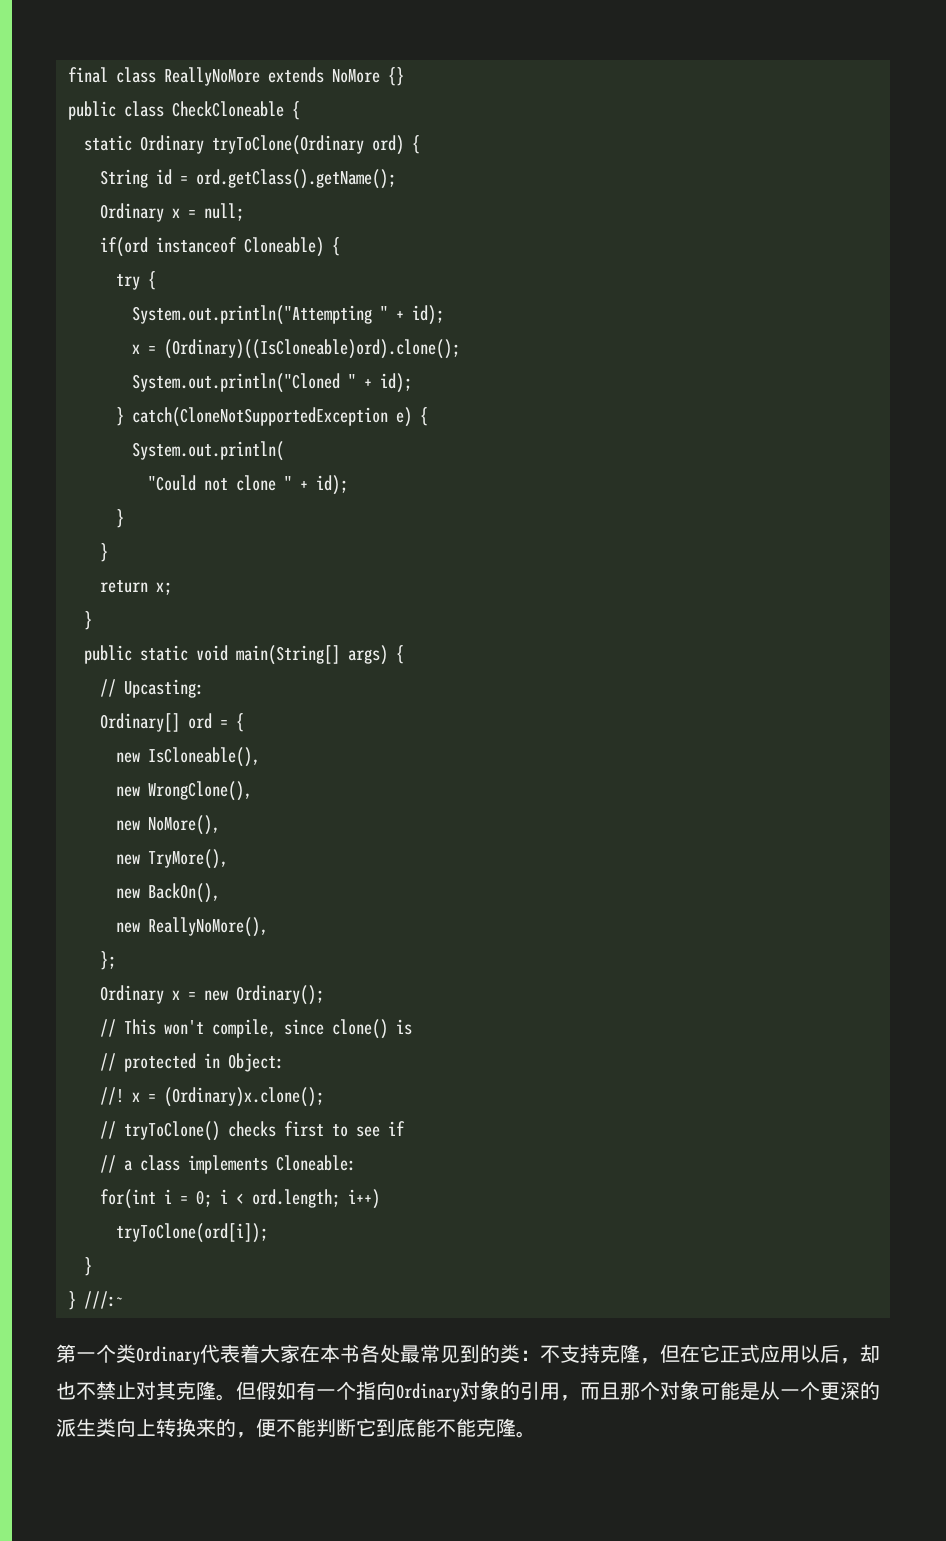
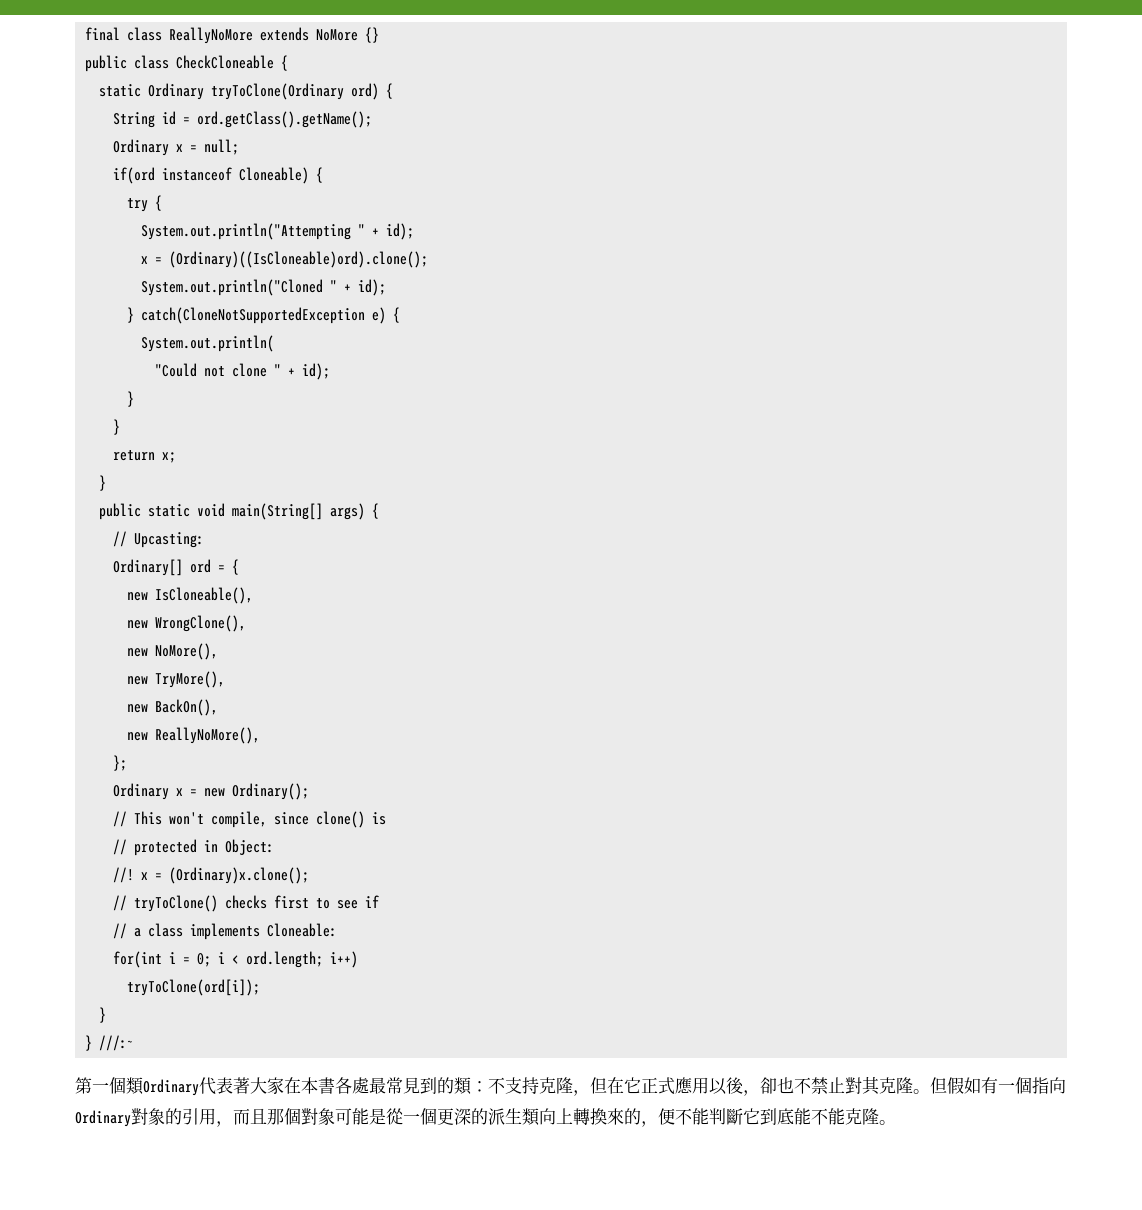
- 第一个类Ordinary代表着大家在本书各处最常见到的类：不支持克隆，但在它正式应用以后，却也不禁止对其克隆。
+ 第一個類Ordinary代表著大家在本書各處最常見到的類：不支持克隆，但在它正式應用以後，卻也不禁止對其克隆。
- 但假如有一个指向Ordinary对象的引用，而且那个对象可能是从一个更深的派生类向上转换来的，便不能判断它到底能不能克隆。
+ 但假如有一個指向Ordinary對象的引用，而且那個對象可能是從一個更深的派生類向上轉換來的，便不能判斷它到底能不能克隆。

